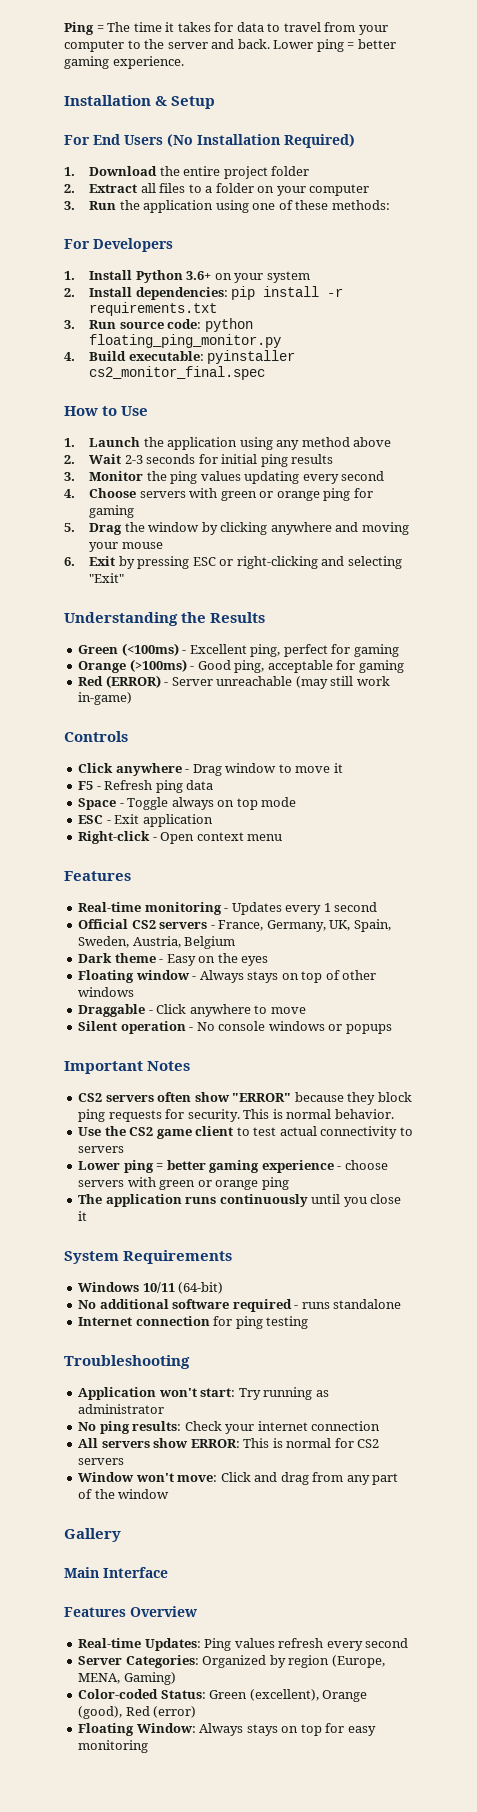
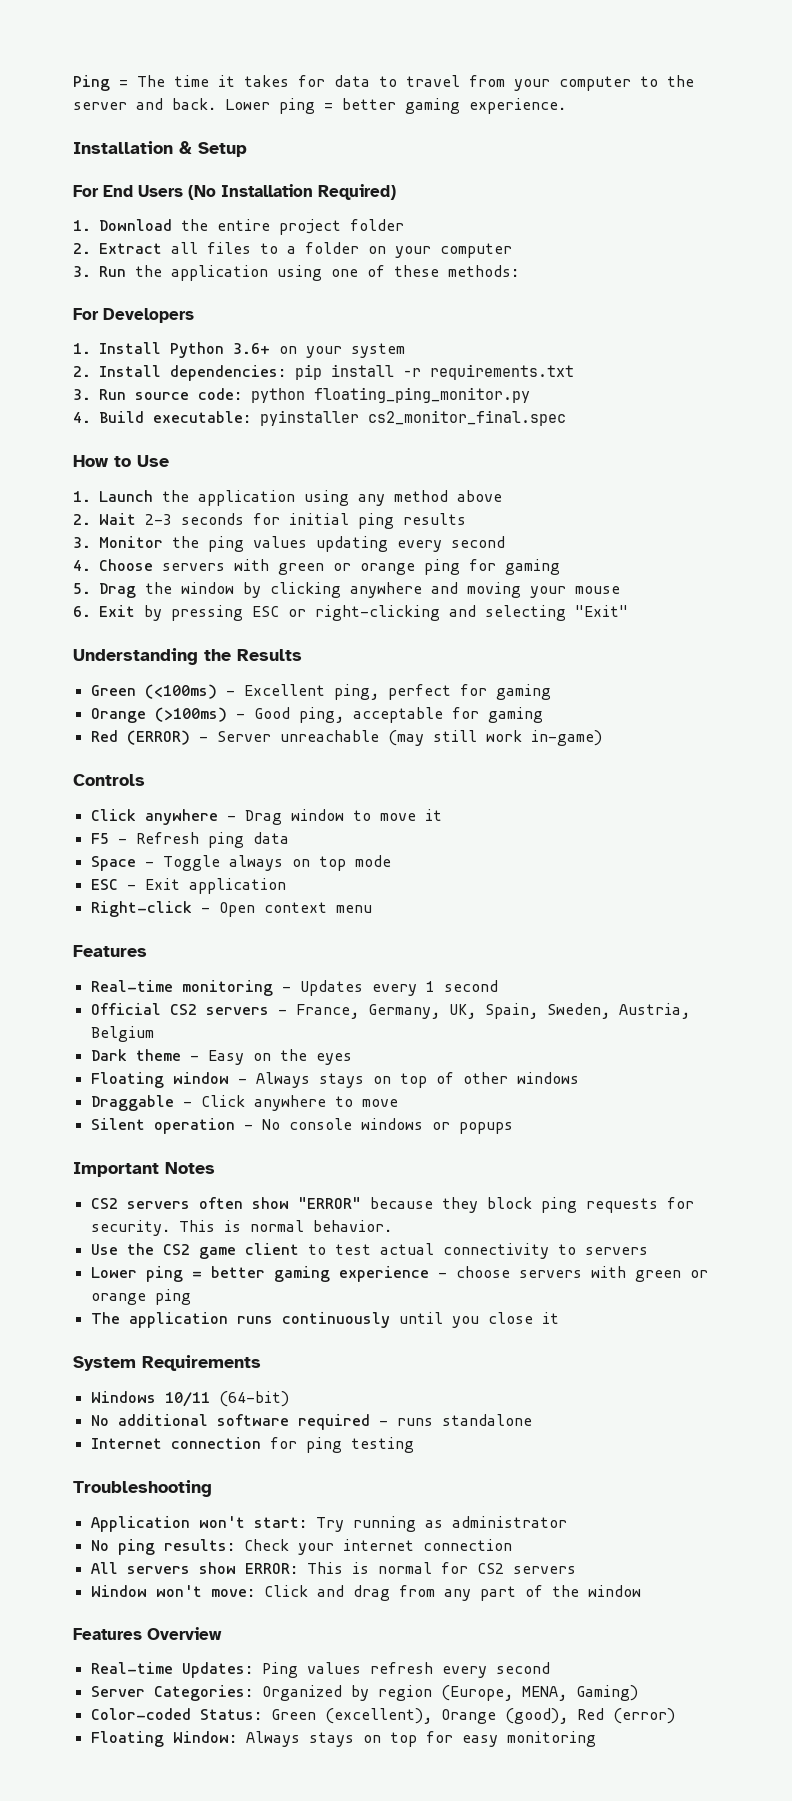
- Gallery
- Main Interface

